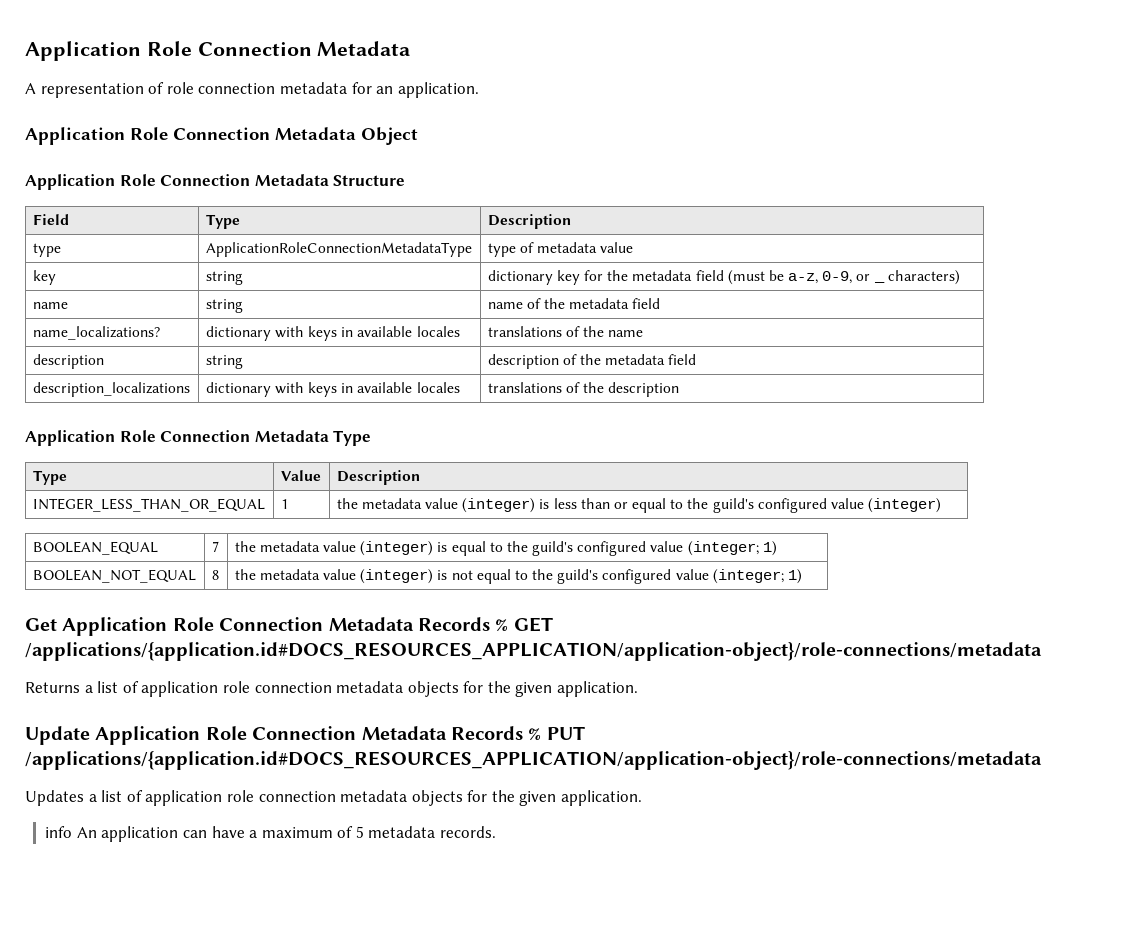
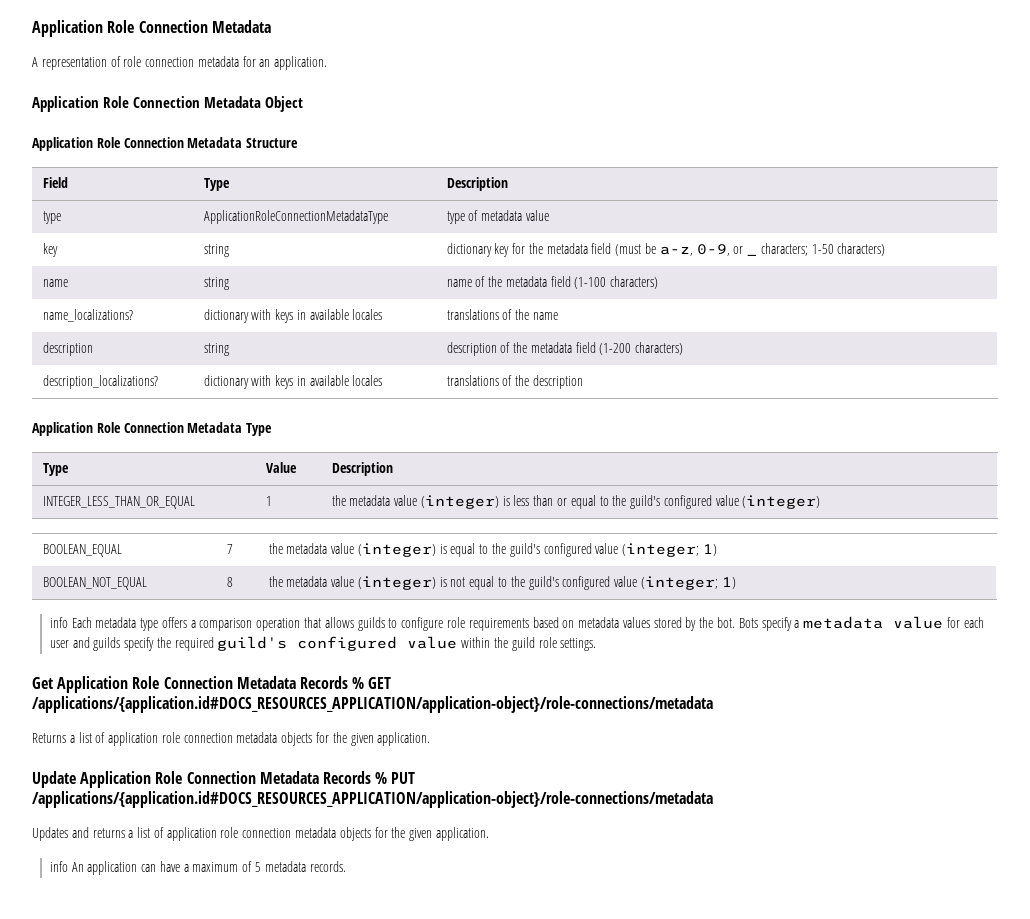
- key | string | dictionary key for the metadata field (must be a-z, 0-9, or _ characters)
+ key | string | dictionary key for the metadata field (must be a-z, 0-9, or _ characters; 1-50 characters)
- name | string | name of the metadata field
+ name | string | name of the metadata field (1-100 characters)
- description | string | description of the metadata field
- description_localizations | dictionary with keys in available locales | translations of the description
+ description | string | description of the metadata field (1-200 characters)
+ description_localizations? | dictionary with keys in available locales | translations of the description
+ info Each metadata type offers a comparison operation that allows guilds to configure role requirements based on metadata values stored by the bot. Bots specify a metadata value for each user and guilds specify the required guild's configured value within the guild role settings.
- Updates a list of application role connection metadata objects for the given application.
+ Updates and returns a list of application role connection metadata objects for the given application.

